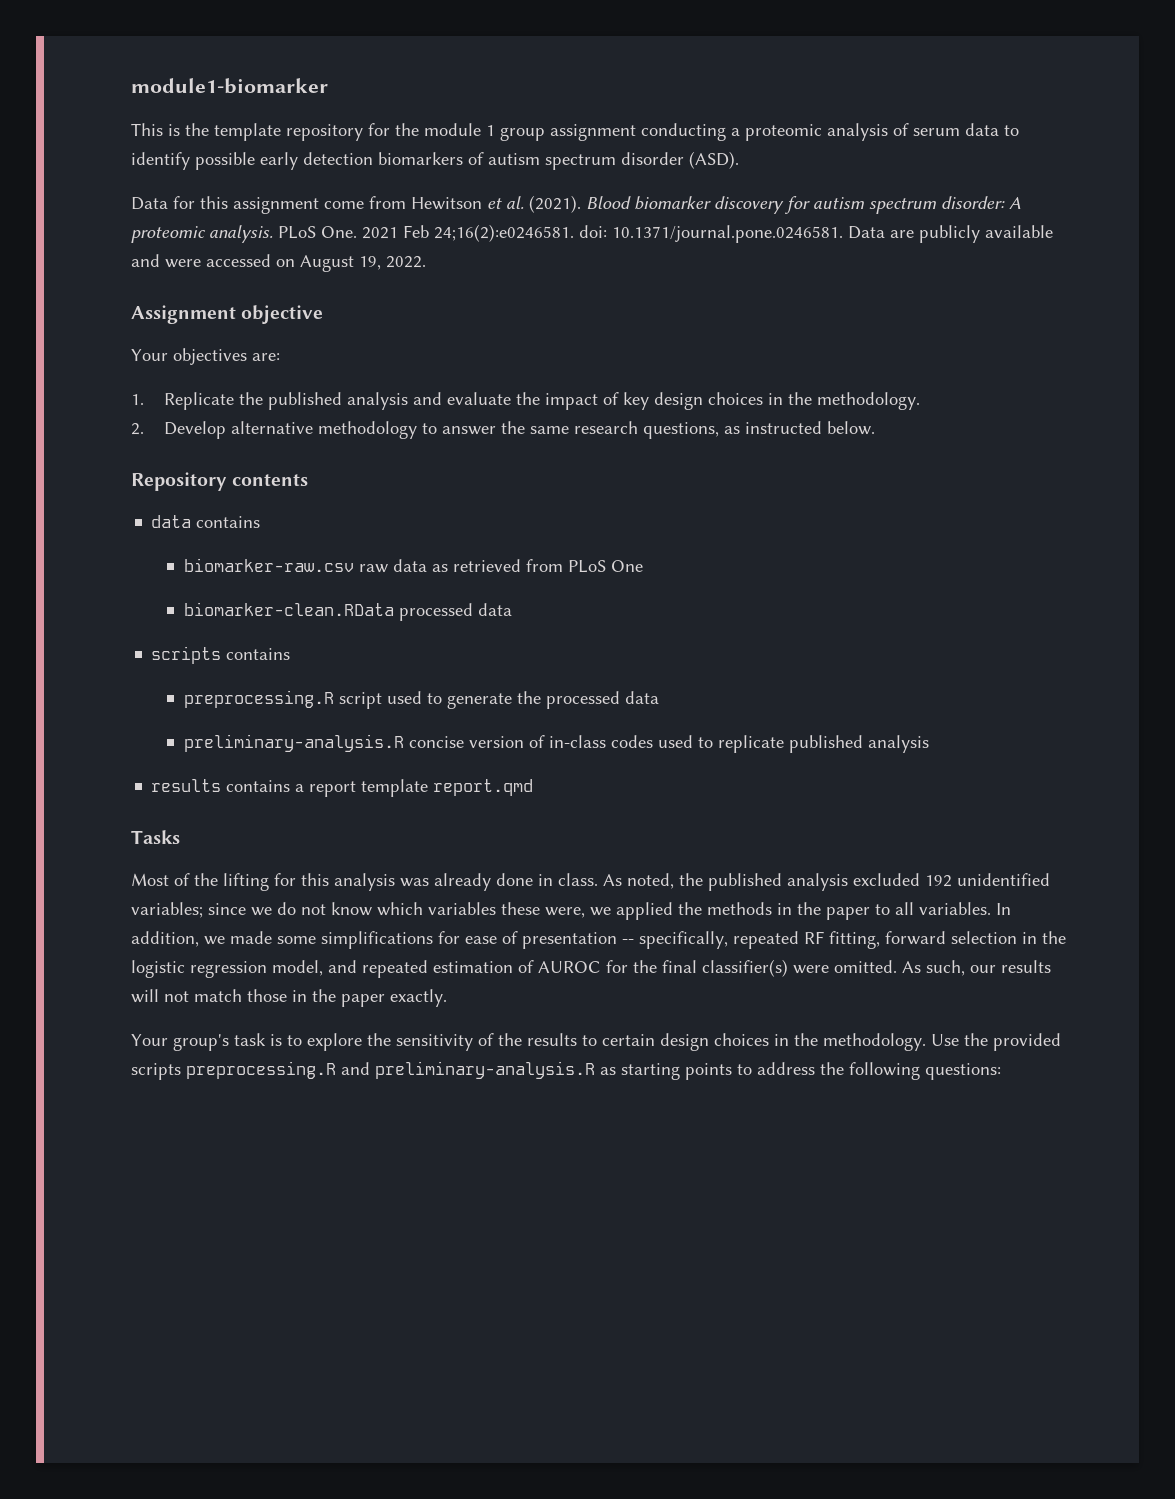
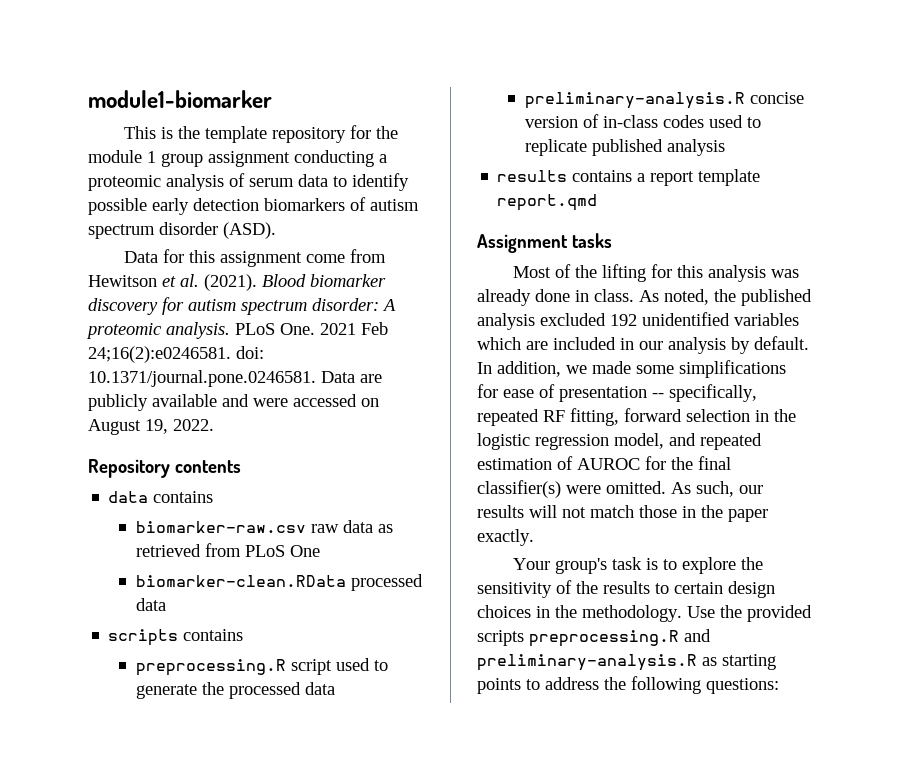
- Assignment objective
- Your objectives are:
- 1. Replicate the published analysis and evaluate the impact of key design choices in the methodology.
- 2. Develop alternative methodology to answer the same research questions, as instructed below.
- Tasks
+ Assignment tasks
- As noted, the published analysis excluded 192 unidentified variables; since we do not know which variables these were, we applied the methods in the paper to all variables.
+ As noted, the published analysis excluded 192 unidentified variables which are included in our analysis by default.

